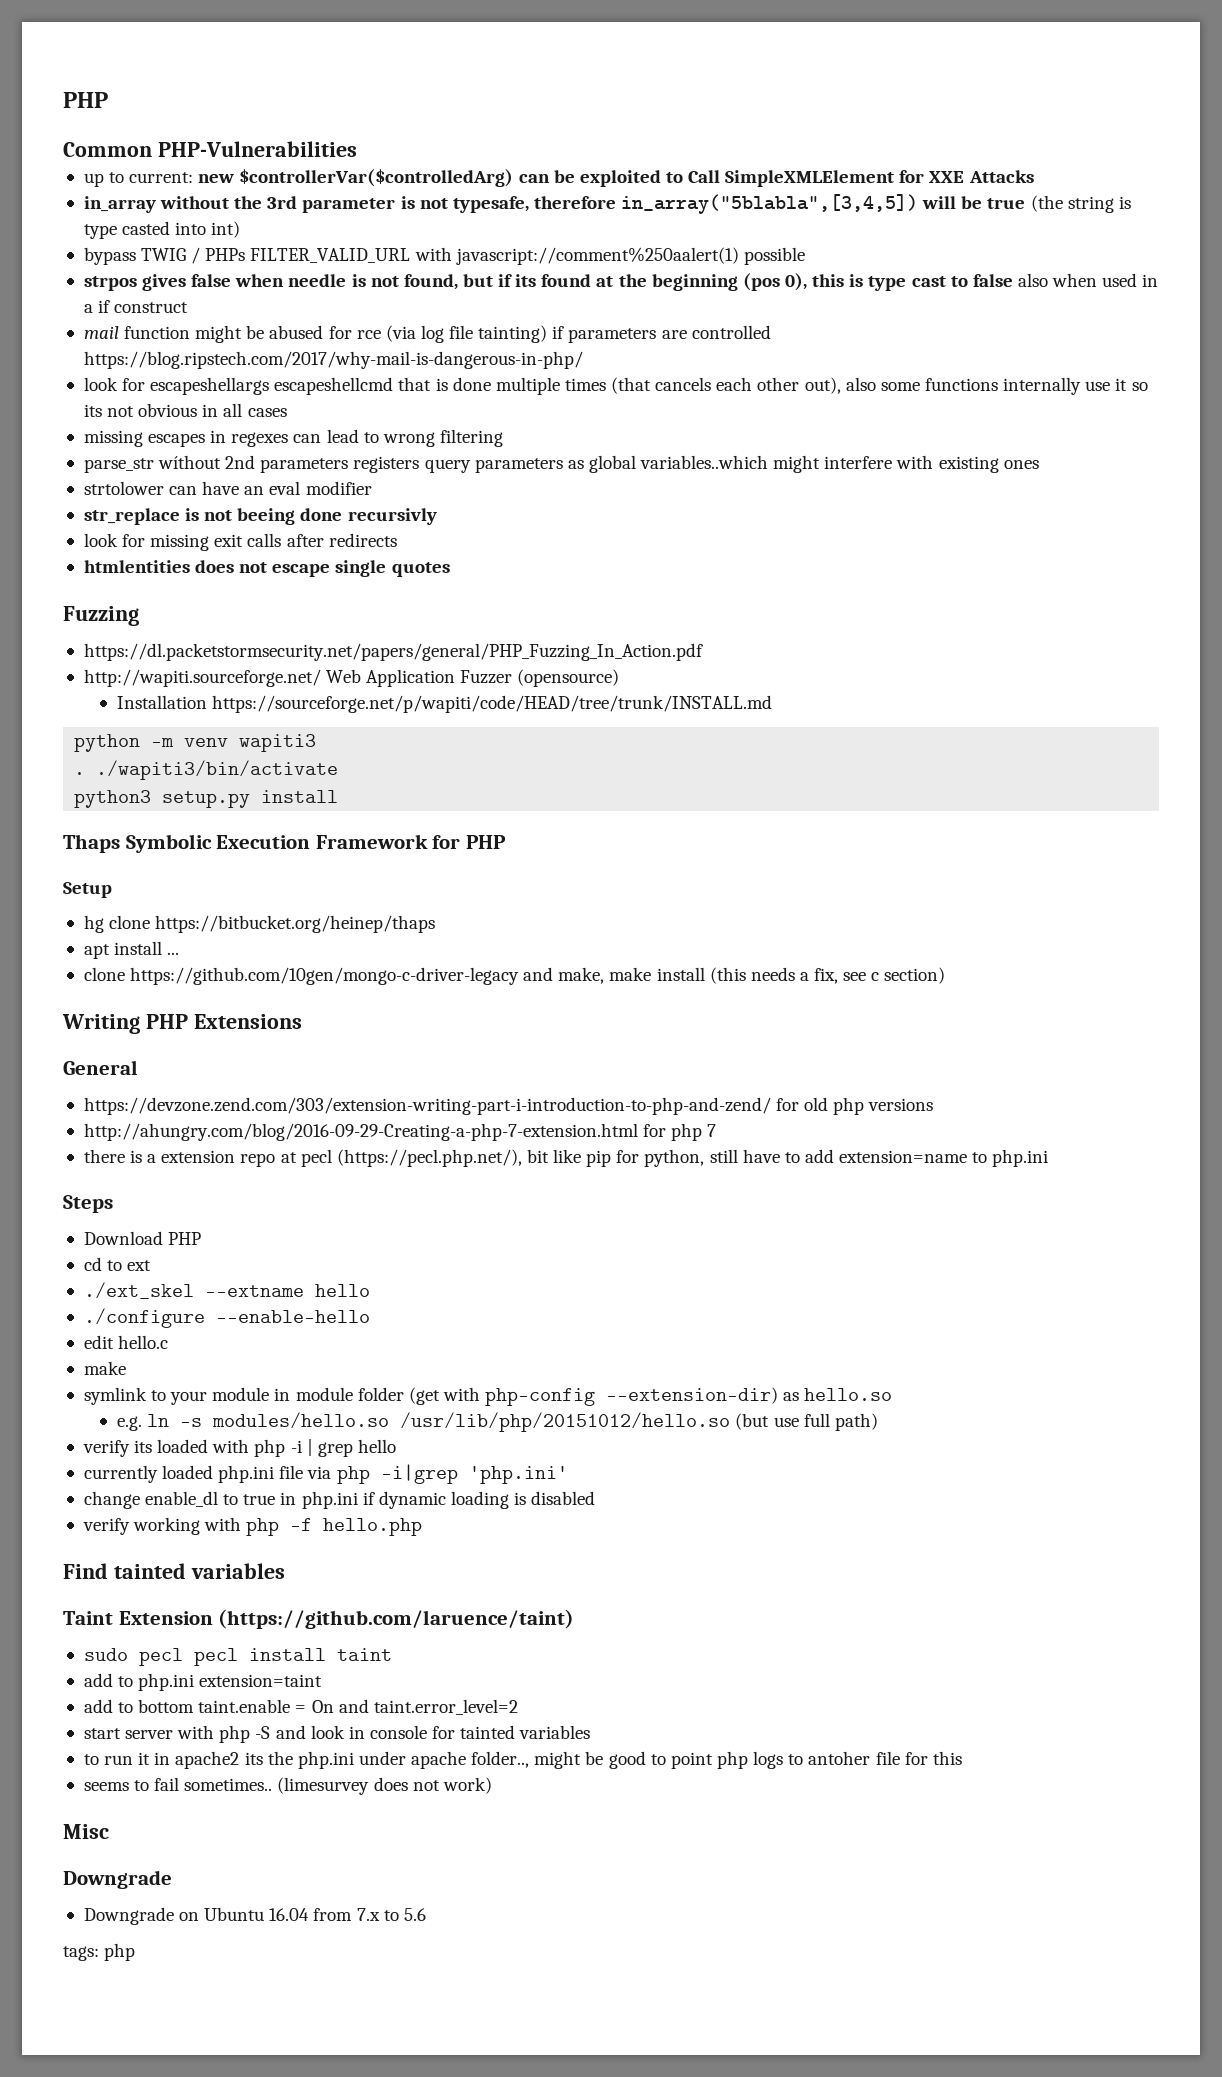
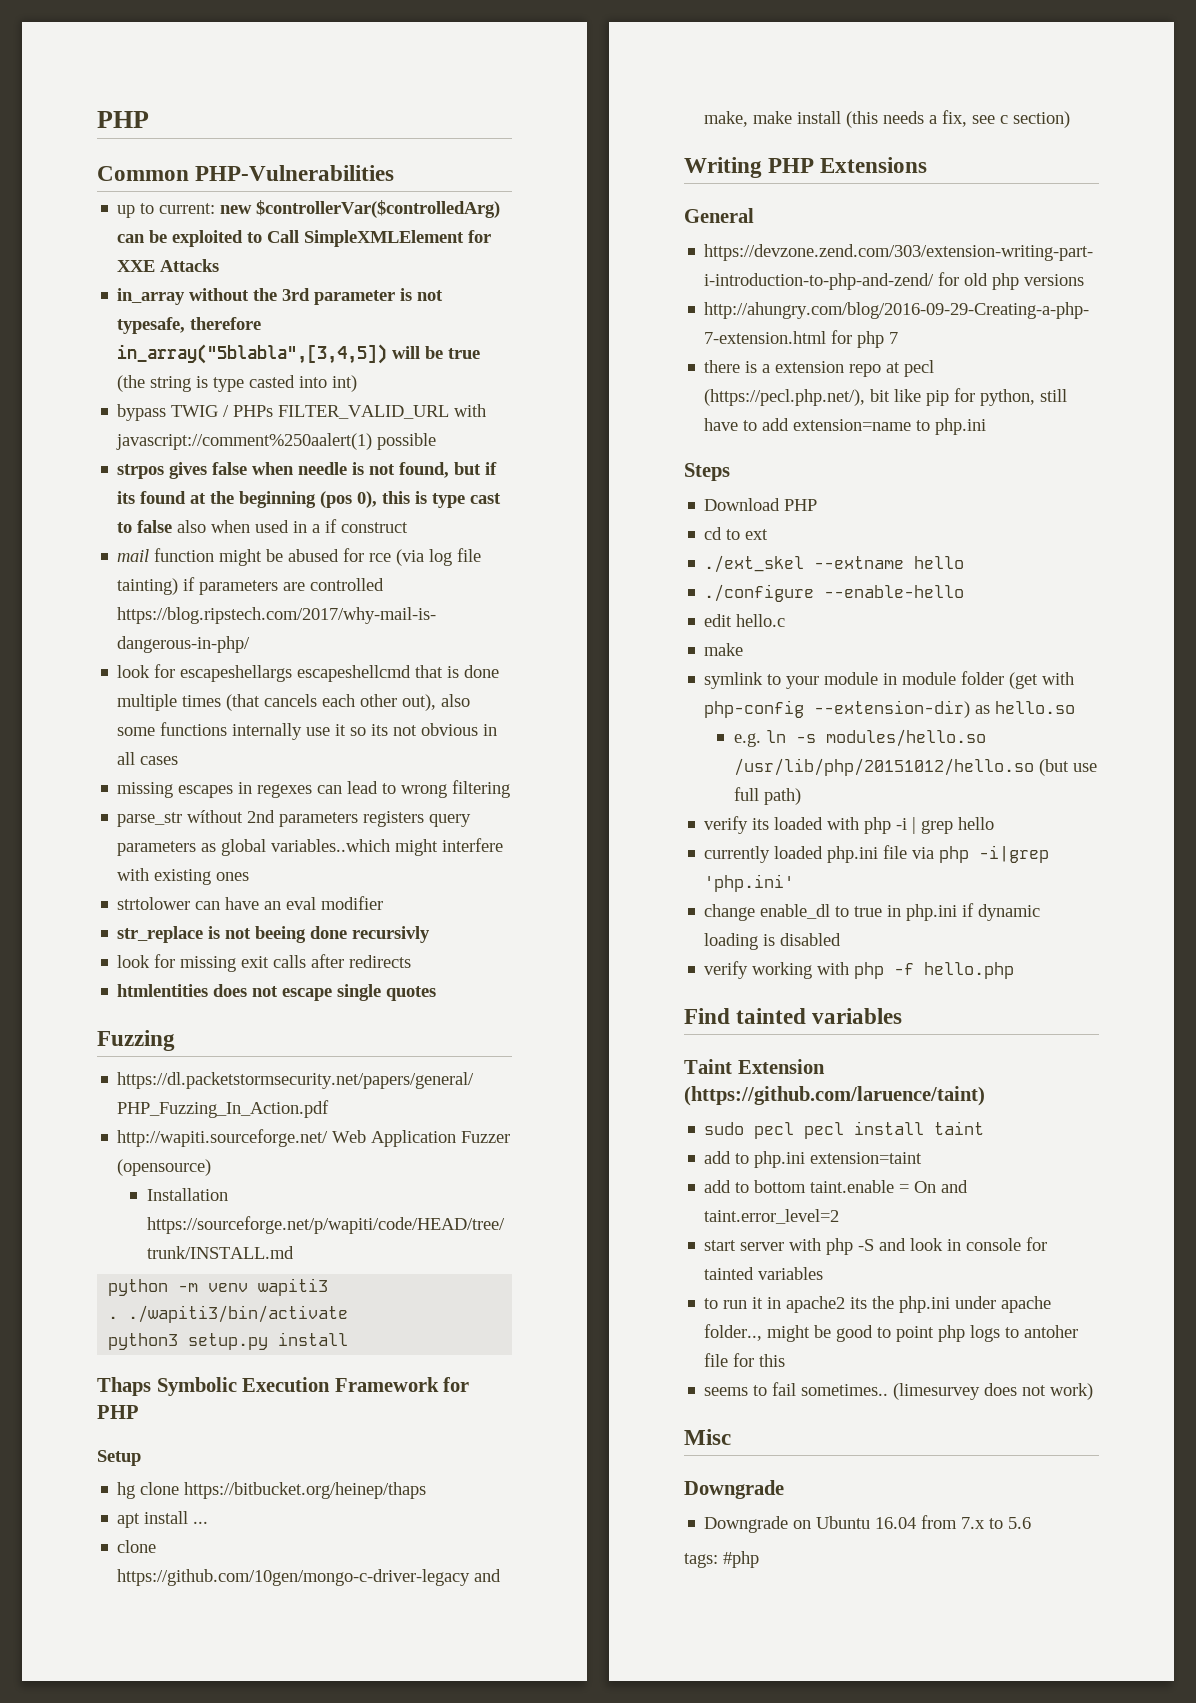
- tags: php
+ tags: #php

